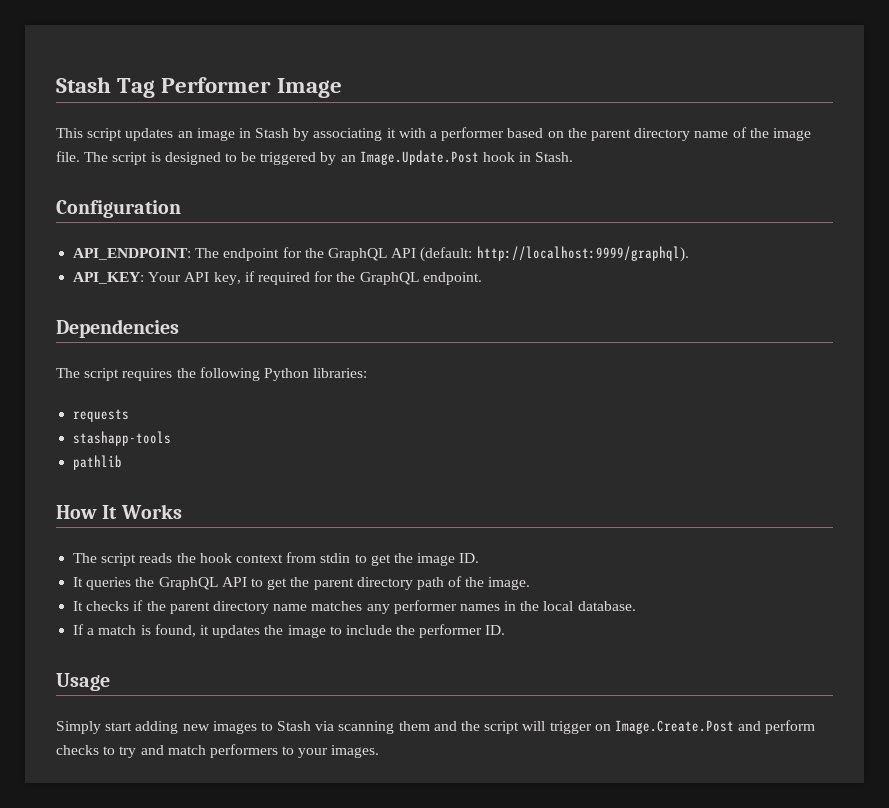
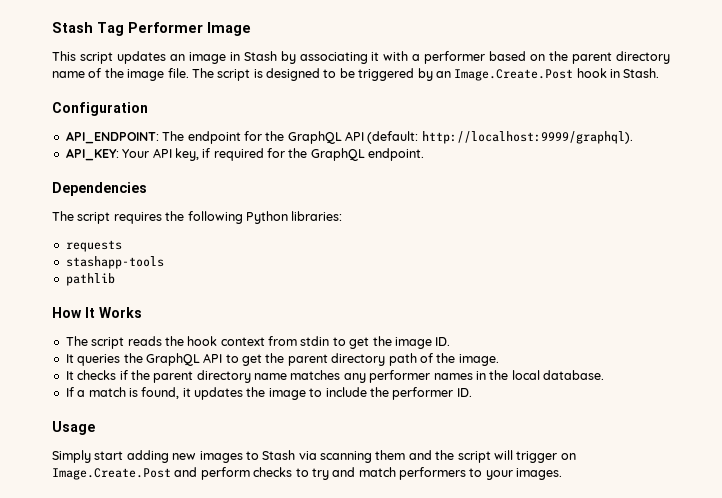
- The script is designed to be triggered by an Image.Update.Post hook in Stash.
+ The script is designed to be triggered by an Image.Create.Post hook in Stash.

